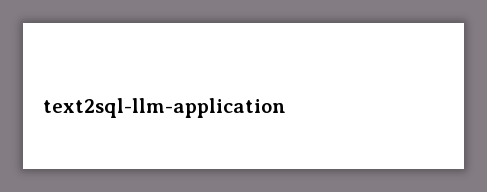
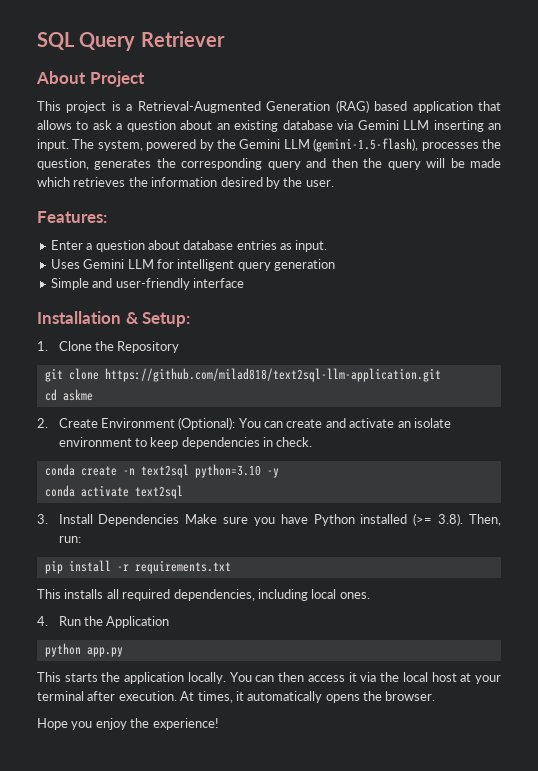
- text2sql-llm-application
+ SQL Query Retriever
+ About Project
+ This project is a Retrieval-Augmented Generation (RAG) based application that allows to ask a question about an existing database via Gemini LLM inserting an input. The system, powered by the Gemini LLM (gemini-1.5-flash), processes the question, generates the corresponding query and then the query will be made which retrieves the information desired by the user.
+ Features:
+ Enter a question about database entries as input.
+ Uses Gemini LLM for intelligent query generation
+ Simple and user-friendly interface
+ Installation & Setup:
+ 1. Clone the Repository
+ git clone https://github.com/milad818/text2sql-llm-application.git
+ cd askme
+ 2. Create Environment (Optional): You can create and activate an isolate environment to keep dependencies in check.
+ conda create -n text2sql python=3.10 -y
+ conda activate text2sql
+ 3. Install Dependencies Make sure you have Python installed (>= 3.8). Then, run:
+ pip install -r requirements.txt
+ This installs all required dependencies, including local ones.
+ 4. Run the Application
+ python app.py
+ This starts the application locally. You can then access it via the local host at your terminal after execution. At times, it automatically opens the browser.
+ Hope you enjoy the experience!

